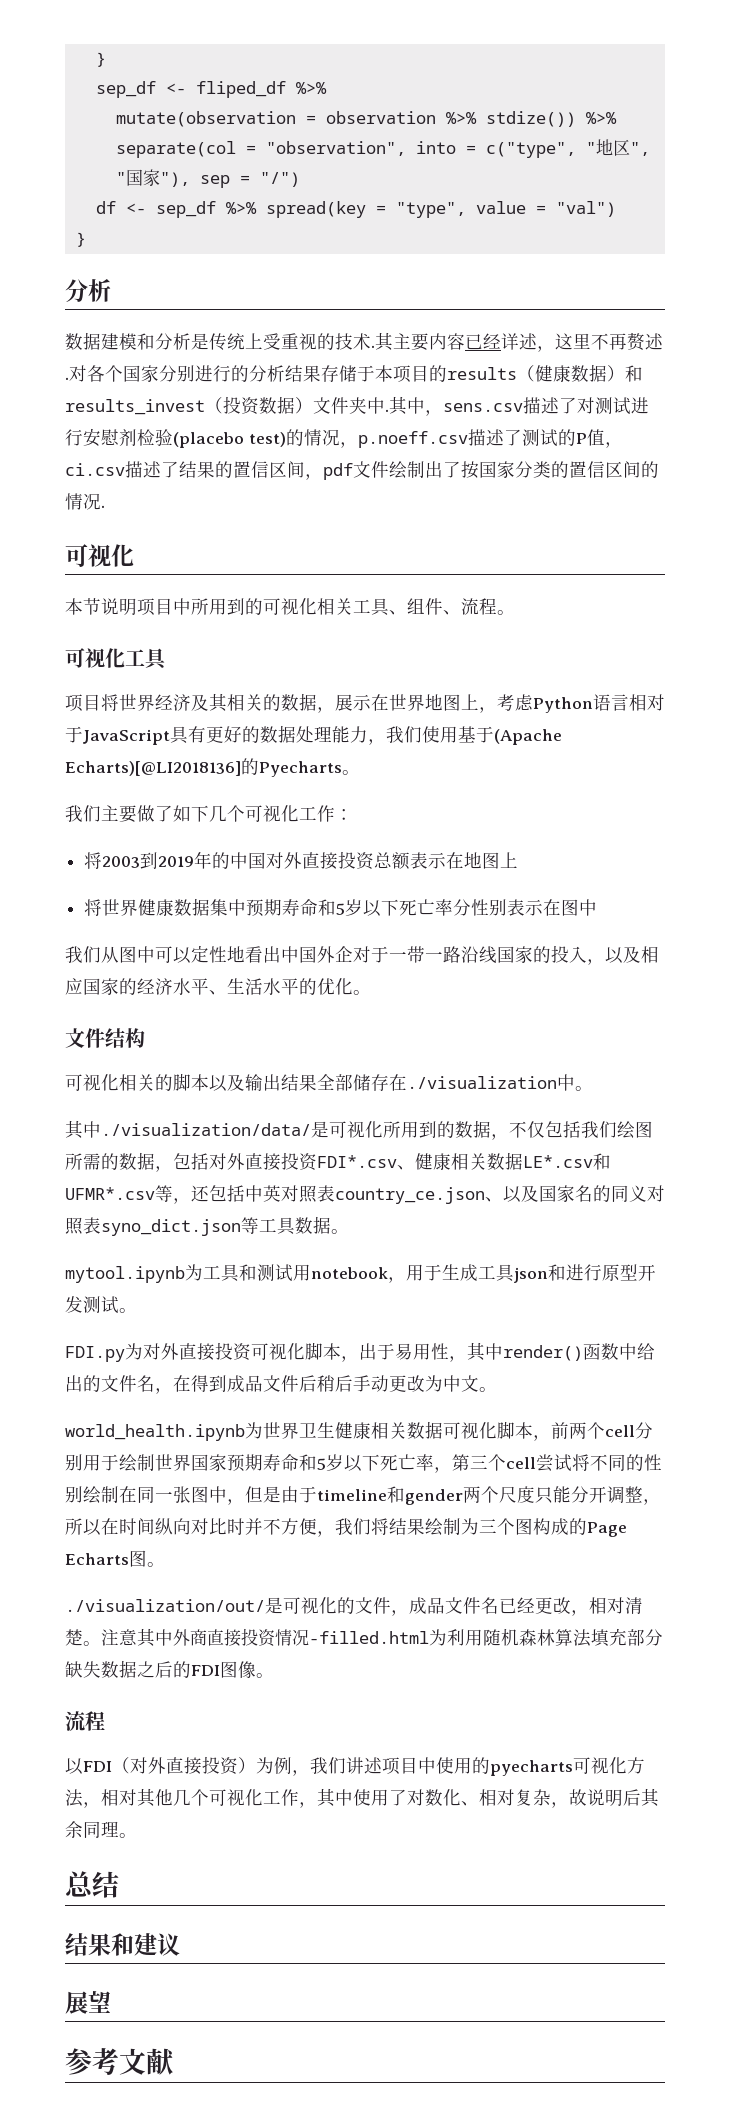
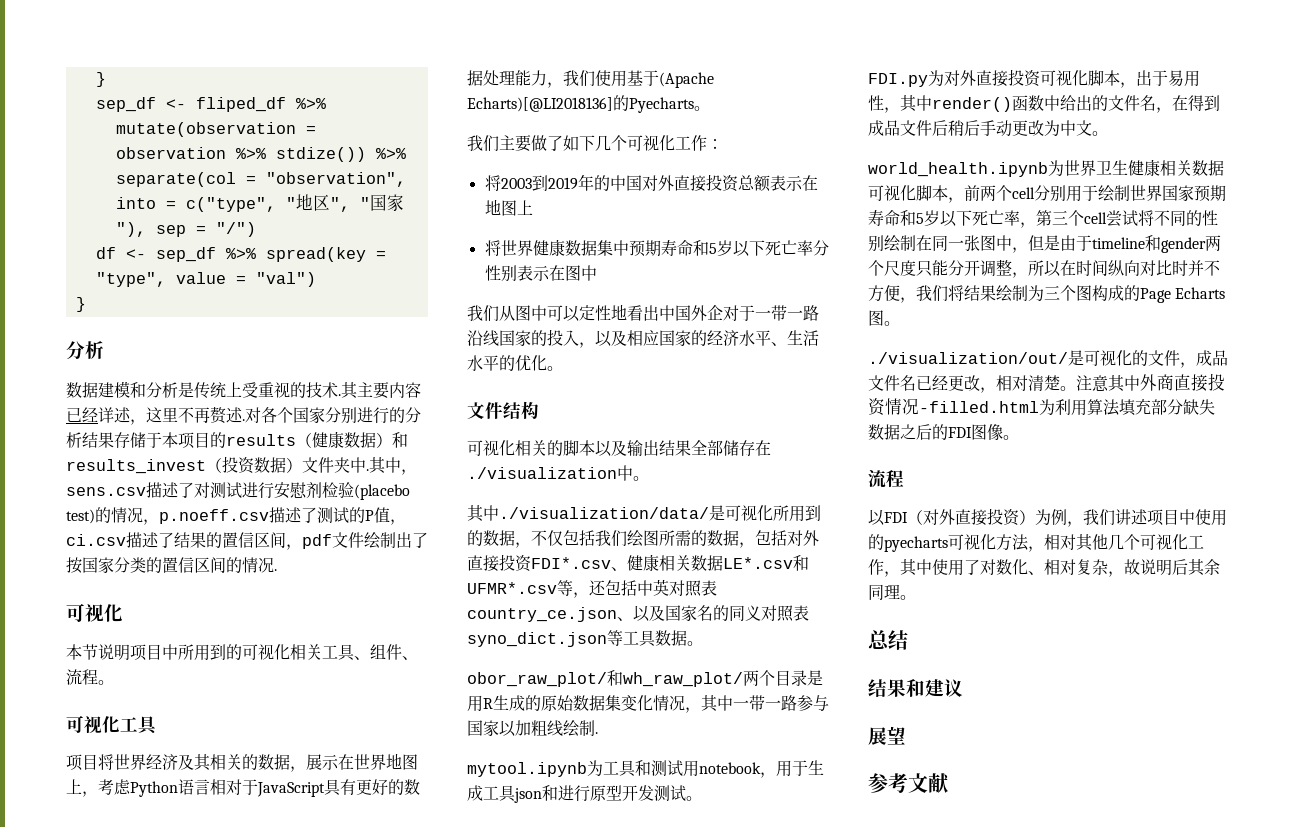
+ obor_raw_plot/和wh_raw_plot/两个目录是用R生成的原始数据集变化情况，其中一带一路参与国家以加粗线绘制.
- 注意其中外商直接投资情况-filled.html为利用随机森林算法填充部分缺失数据之后的FDI图像。
+ 注意其中外商直接投资情况-filled.html为利用算法填充部分缺失数据之后的FDI图像。

